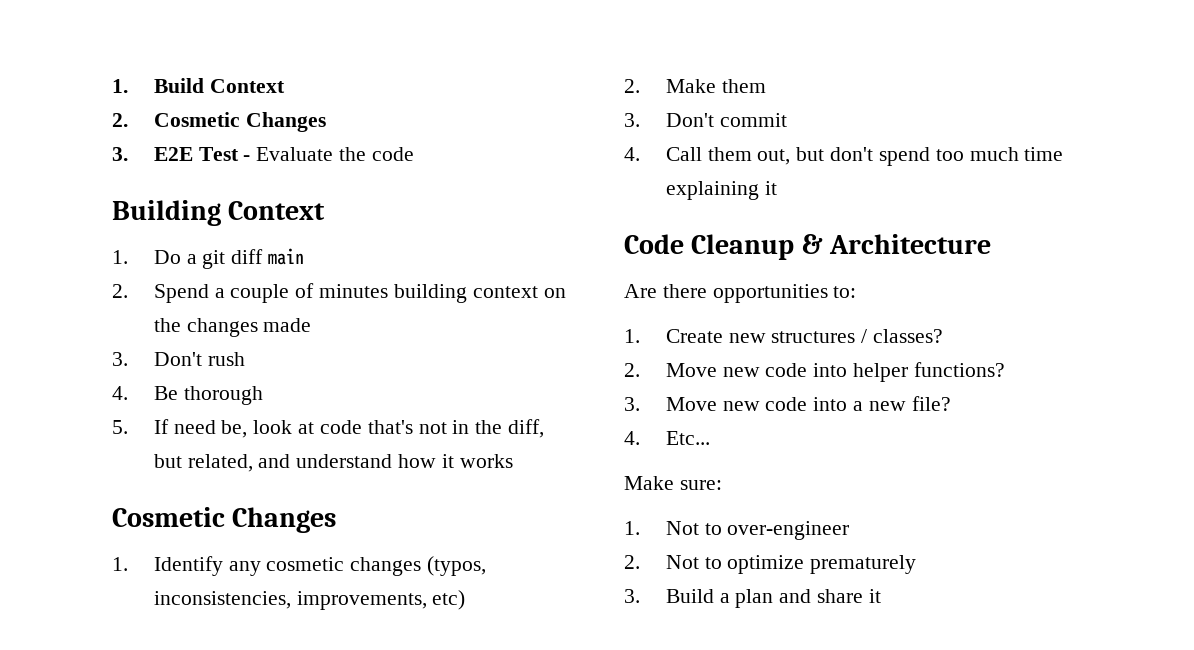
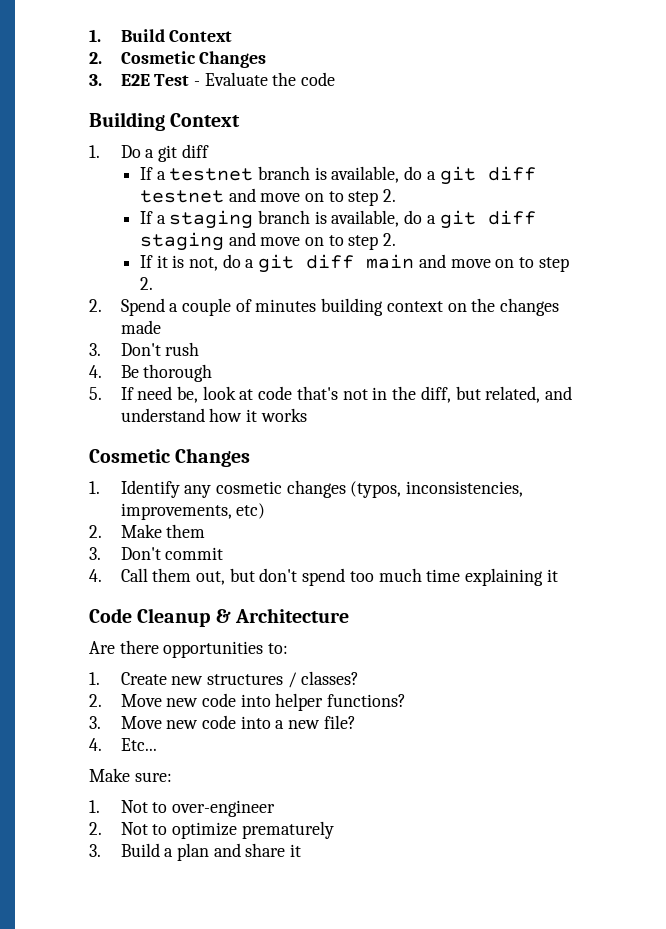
- 1. Do a git diff main
+ 1. Do a git diff
+ If a testnet branch is available, do a git diff testnet and move on to step 2.
+ If a staging branch is available, do a git diff staging and move on to step 2.
+ If it is not, do a git diff main and move on to step 2.

